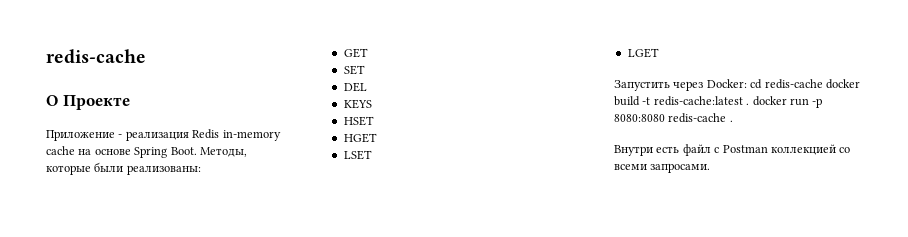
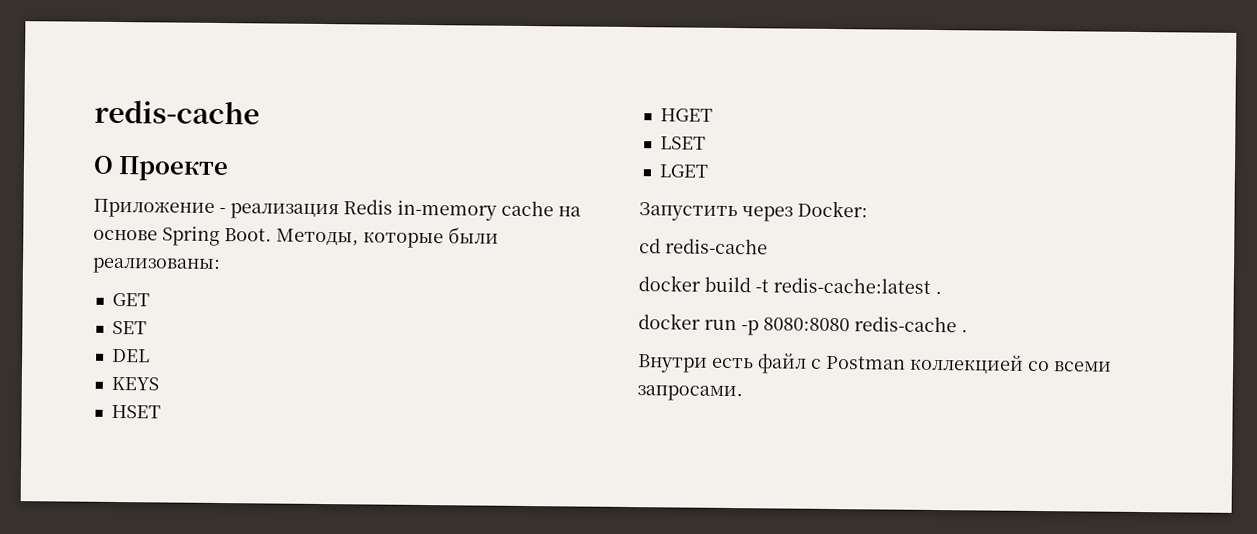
- Запустить через Docker: cd redis-cache docker build -t redis-cache:latest . docker run -p 8080:8080 redis-cache .
+ Запустить через Docker:
+ cd redis-cache
+ docker build -t redis-cache:latest .
+ docker run -p 8080:8080 redis-cache .

